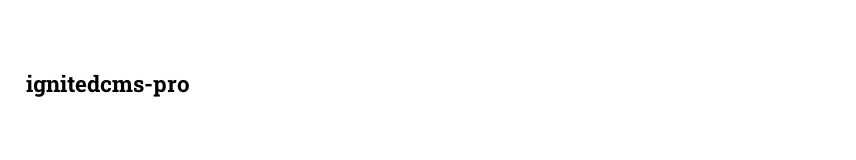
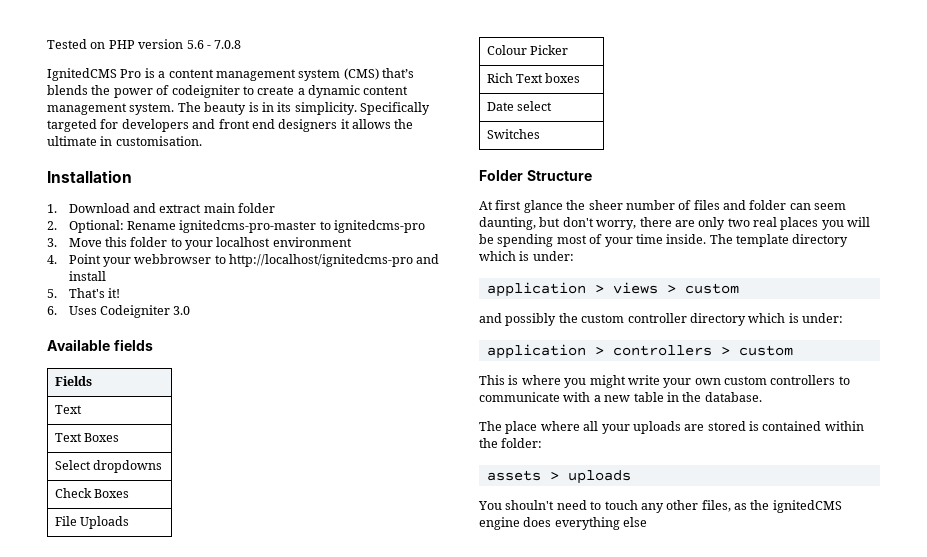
- ignitedcms-pro
+ Tested on PHP version 5.6 - 7.0.8
+ IgnitedCMS Pro is a content management system (CMS) that’s blends the power of codeigniter to create a dynamic content management system. The beauty is in its simplicity. Specifically targeted for developers and front end designers it allows the ultimate in customisation.
+ Installation
+ 1. Download and extract main folder
+ 2. Optional: Rename ignitedcms-pro-master to ignitedcms-pro
+ 3. Move this folder to your localhost environment
+ 4. Point your webbrowser to http://localhost/ignitedcms-pro and install
+ 5. That's it!
+ 6. Uses Codeigniter 3.0
+ Available fields
+ Fields
+ Text
+ Text Boxes
+ Select dropdowns
+ Check Boxes
+ File Uploads
+ Colour Picker
+ Rich Text boxes
+ Date select
+ Switches
+ Folder Structure
+ At first glance the sheer number of files and folder can seem daunting, but don't worry, there are only two real places you will be spending most of your time inside. The template directory which is under:
+ application > views > custom
+ and possibly the custom controller directory which is under:
+ application > controllers > custom
+ This is where you might write your own custom controllers to communicate with a new table in the database.
+ The place where all your uploads are stored is contained within the folder:
+ assets > uploads
+ You shouln't need to touch any other files, as the ignitedCMS engine does everything else

